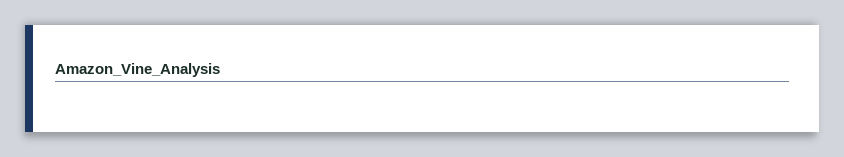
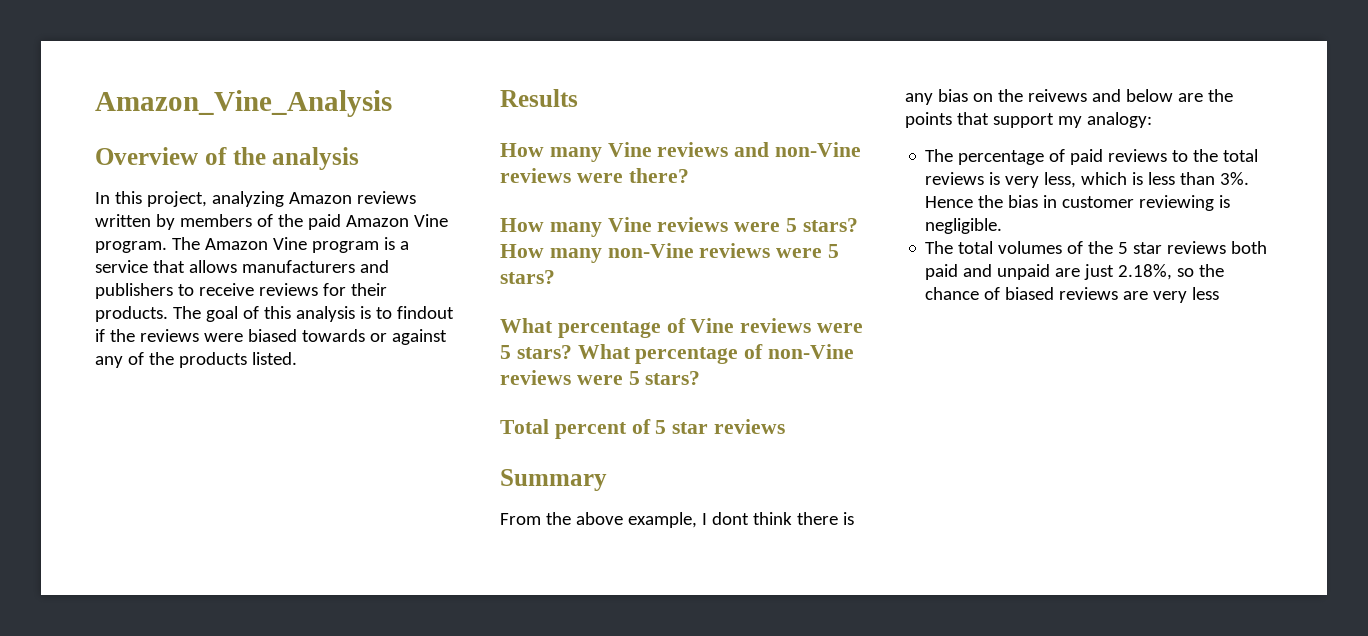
+ Overview of the analysis
+ In this project, analyzing Amazon reviews written by members of the paid Amazon Vine program. The Amazon Vine program is a service that allows manufacturers and publishers to receive reviews for their products. The goal of this analysis is to findout if the reviews were biased towards or against any of the products listed.
+ Results
+ How many Vine reviews and non-Vine reviews were there?
+ How many Vine reviews were 5 stars? How many non-Vine reviews were 5 stars?
+ What percentage of Vine reviews were 5 stars? What percentage of non-Vine reviews were 5 stars?
+ Total percent of 5 star reviews
+ Summary
+ From the above example, I dont think there is any bias on the reivews and below are the points that support my analogy:
+ The percentage of paid reviews to the total reviews is very less, which is less than 3%. Hence the bias in customer reviewing is negligible.
+ The total volumes of the 5 star reviews both paid and unpaid are just 2.18%, so the chance of biased reviews are very less

